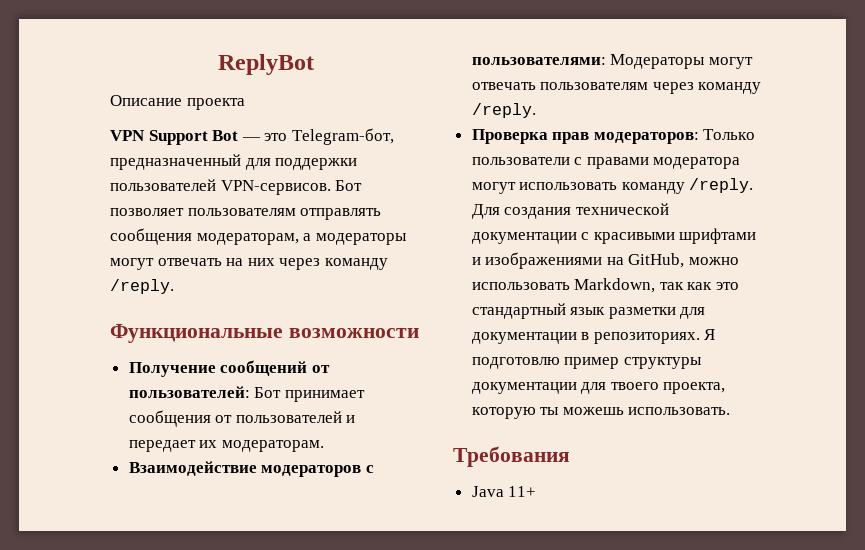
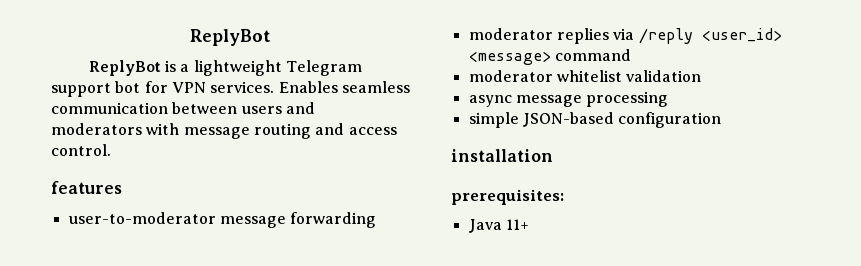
- Описание проекта
- VPN Support Bot — это Telegram-бот, предназначенный для поддержки пользователей VPN-сервисов. Бот позволяет пользователям отправлять сообщения модераторам, а модераторы могут отвечать на них через команду /reply.
- Функциональные возможности
- Получение сообщений от пользователей: Бот принимает сообщения от пользователей и передает их модераторам.
- Взаимодействие модераторов с пользователями: Модераторы могут отвечать пользователям через команду /reply.
- Проверка прав модераторов: Только пользователи с правами модератора могут использовать команду /reply. Для создания технической документации с красивыми шрифтами и изображениями на GitHub, можно использовать Markdown, так как это стандартный язык разметки для документации в репозиториях. Я подготовлю пример структуры документации для твоего проекта, которую ты можешь использовать.
- Требования
+ ReplyBot is a lightweight Telegram support bot for VPN services. Enables seamless communication between users and moderators with message routing and access control.
+ features
+ user-to-moderator message forwarding
+ moderator replies via /reply <user_id> <message> command
+ moderator whitelist validation
+ async message processing
+ simple JSON-based configuration
+ installation
+ prerequisites:

